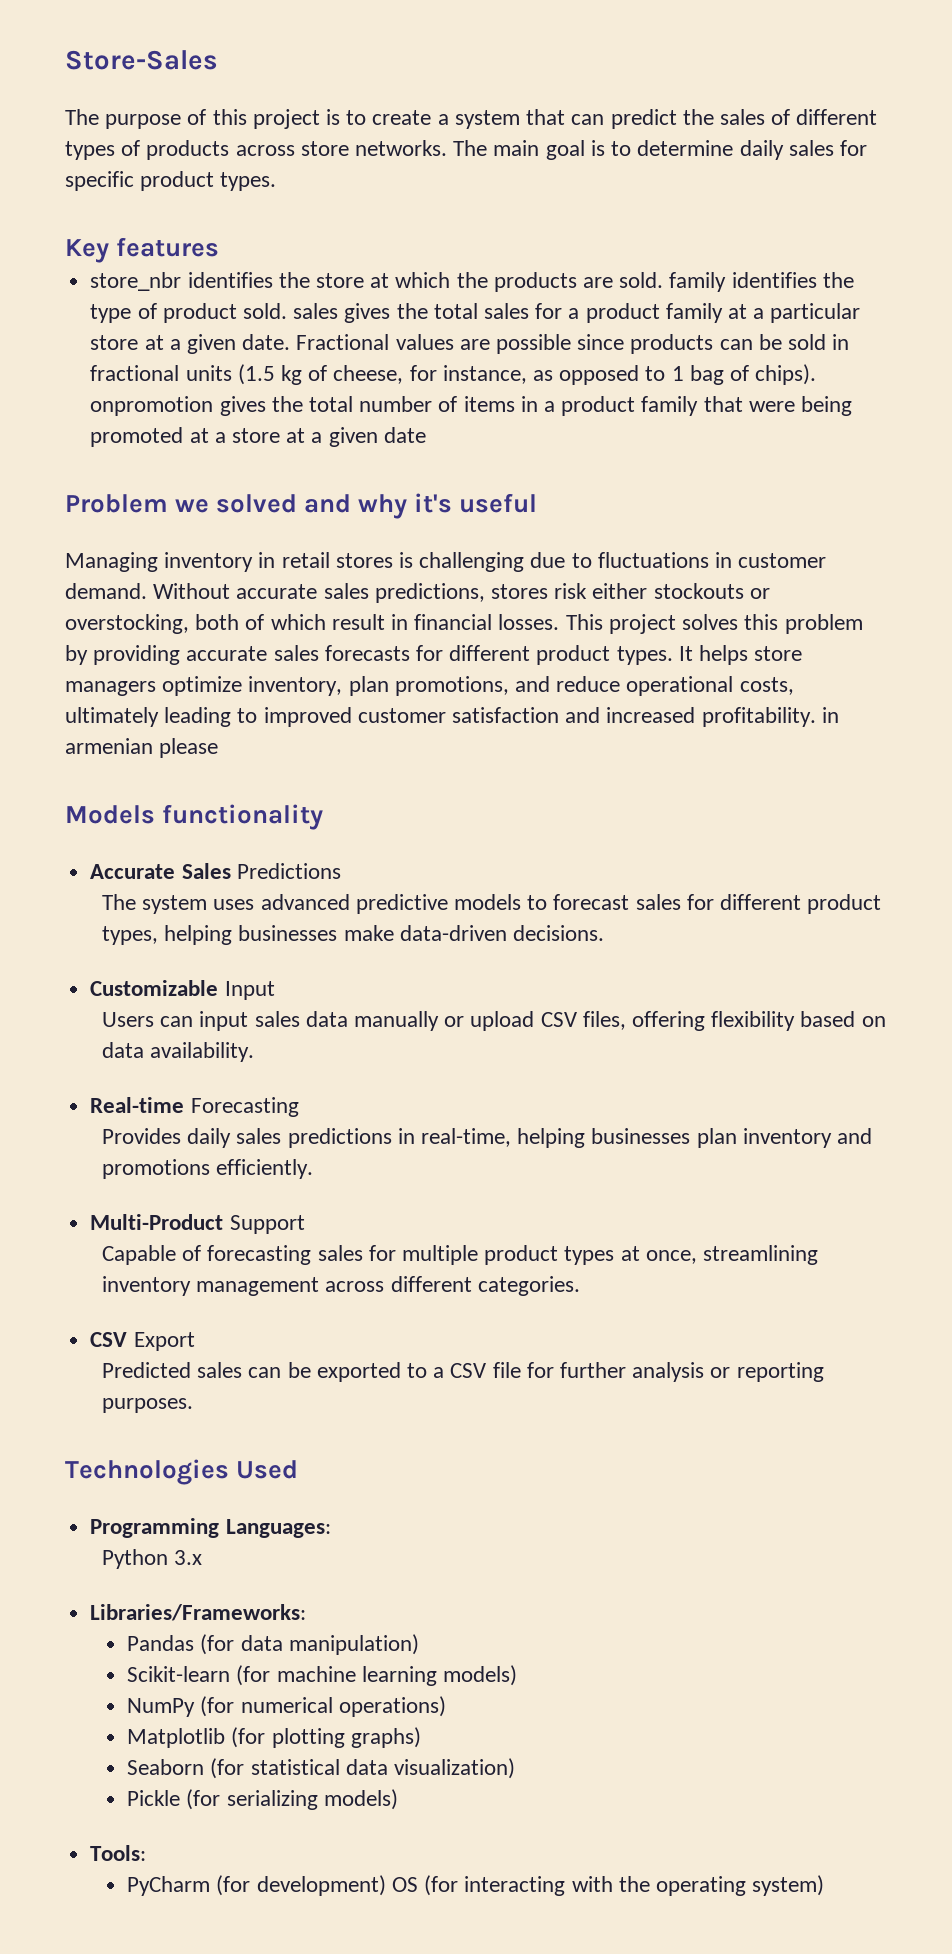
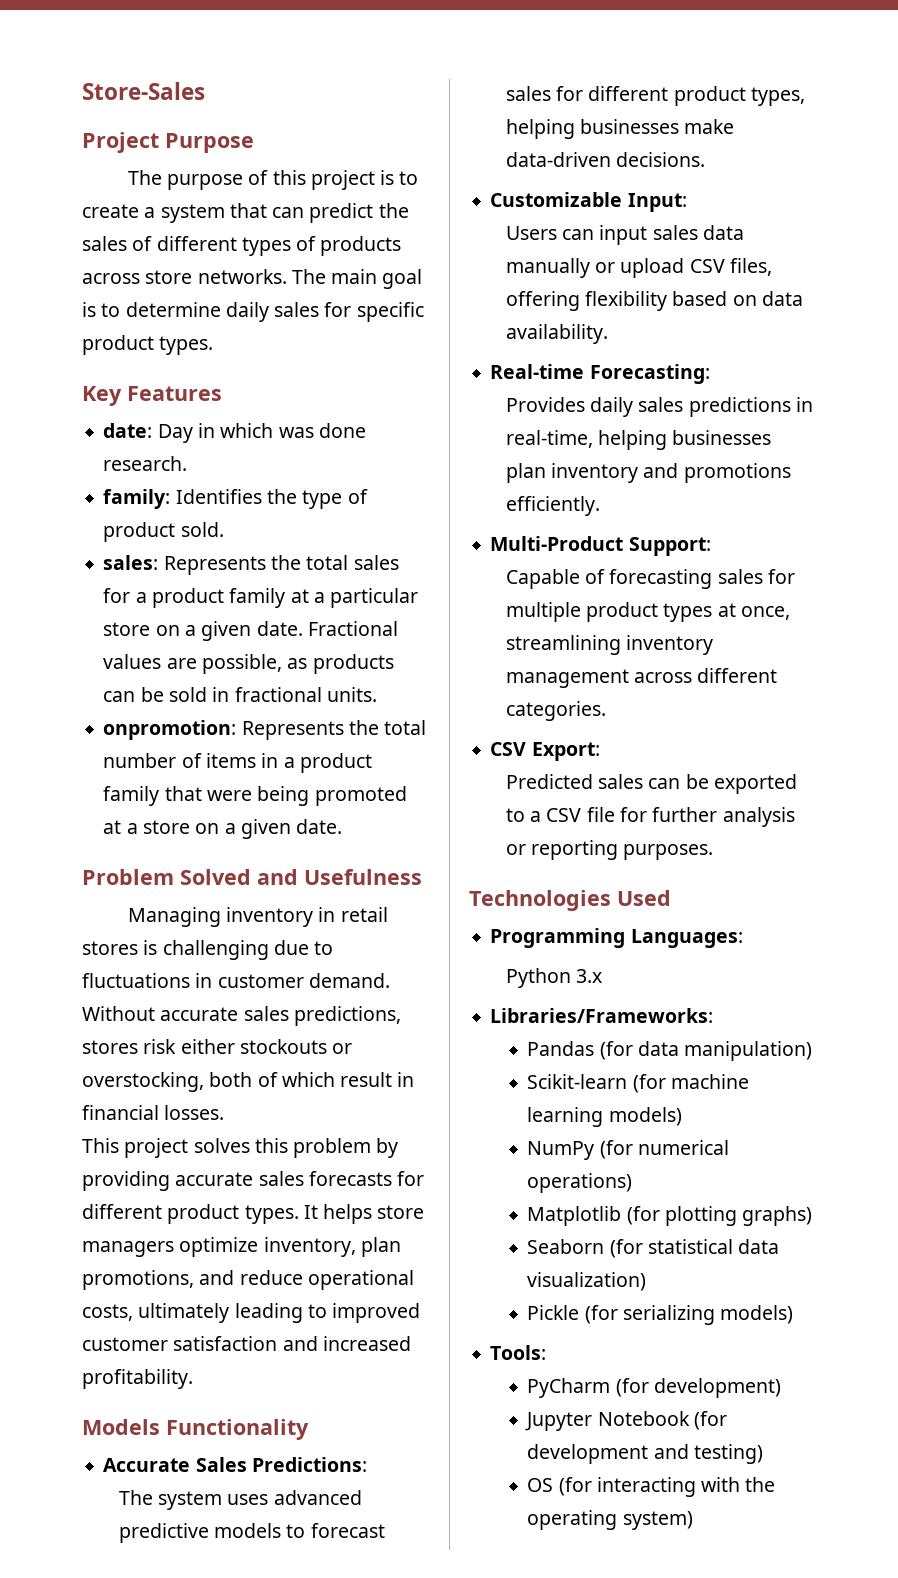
+ Project Purpose
- Key features
- store_nbr identifies the store at which the products are sold. family identifies the type of product sold. sales gives the total sales for a product family at a particular store at a given date.
+ Key Features
+ date: Day in which was done research.
+ family: Identifies the type of product sold.
+ sales: Represents the total sales for a product family at a particular store on a given date.
- Fractional values are possible since products can be sold in fractional units (1.5 kg of cheese, for instance, as opposed to 1 bag of chips). onpromotion gives the total number of items in a product family that were being promoted at a store at a given date
+ Fractional values are possible, as products can be sold in fractional units.
+ onpromotion: Represents the total number of items in a product family that were being promoted at a store on a given date.
- Problem we solved and why it's useful
+ Problem Solved and Usefulness
- Without accurate sales predictions, stores risk either stockouts or overstocking, both of which result in financial losses. This project solves this problem by providing accurate sales forecasts for different product types.
+ Without accurate sales predictions, stores risk either stockouts or overstocking, both of which result in financial losses.
+ This project solves this problem by providing accurate sales forecasts for different product types.
- It helps store managers optimize inventory, plan promotions, and reduce operational costs, ultimately leading to improved customer satisfaction and increased profitability. in armenian please
+ It helps store managers optimize inventory, plan promotions, and reduce operational costs, ultimately leading to improved customer satisfaction and increased profitability.
- Models functionality
+ Models Functionality
- Accurate Sales Predictions
+ Accurate Sales Predictions:
- Customizable Input
+ Customizable Input:
- Real-time Forecasting
+ Real-time Forecasting:
- Multi-Product Support
+ Multi-Product Support:
- CSV Export
+ CSV Export:
- PyCharm (for development) OS (for interacting with the operating system)
+ PyCharm (for development)
+ Jupyter Notebook (for development and testing)
+ OS (for interacting with the operating system)

